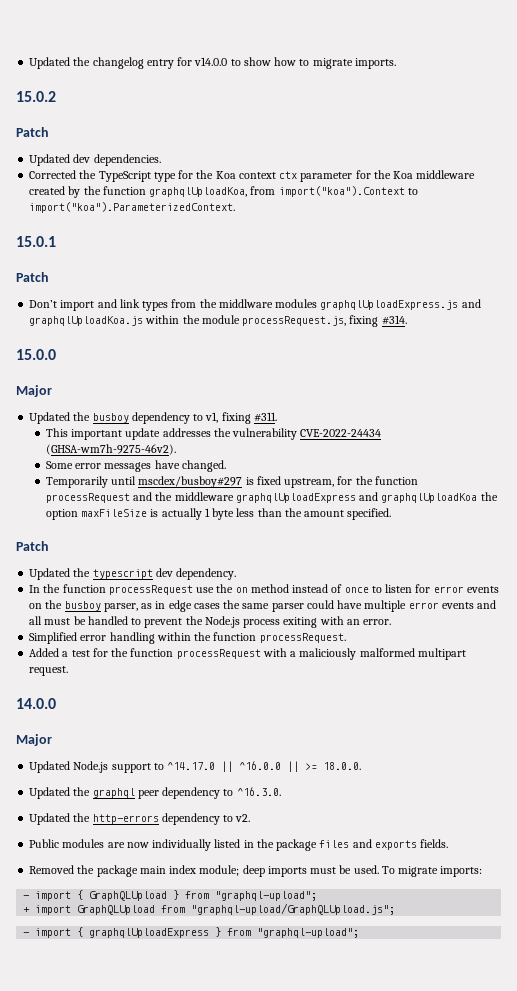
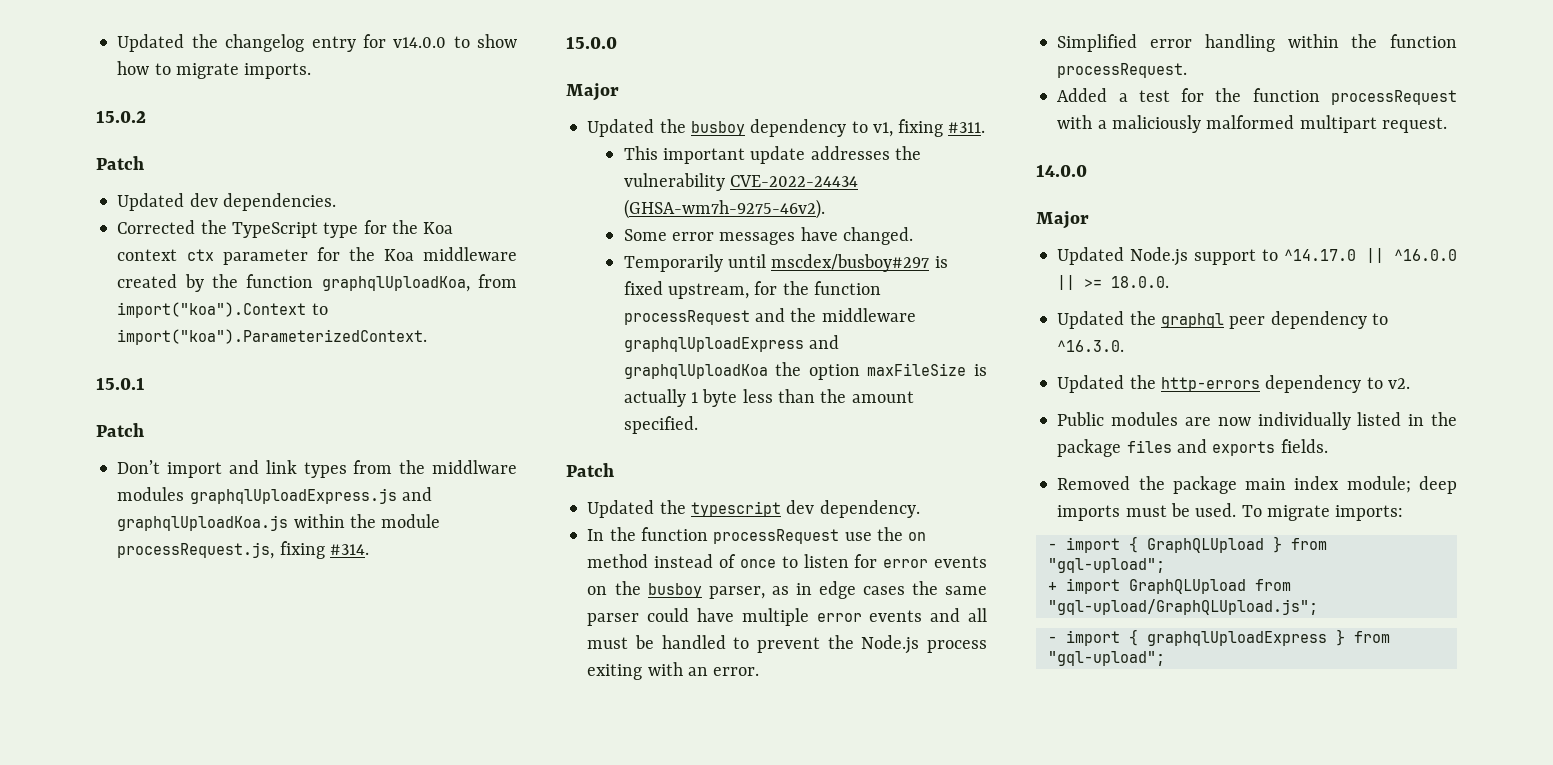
- - import { GraphQLUpload } from "graphql-upload";
+ - import { GraphQLUpload } from "gql-upload";
- + import GraphQLUpload from "graphql-upload/GraphQLUpload.js";
+ + import GraphQLUpload from "gql-upload/GraphQLUpload.js";
- - import { graphqlUploadExpress } from "graphql-upload";
+ - import { graphqlUploadExpress } from "gql-upload";

